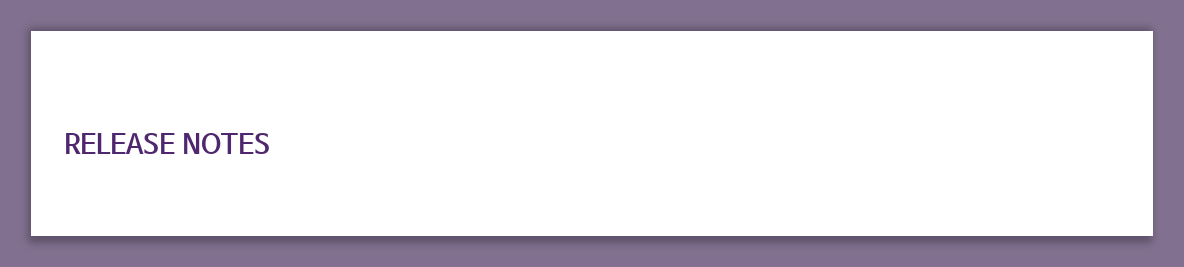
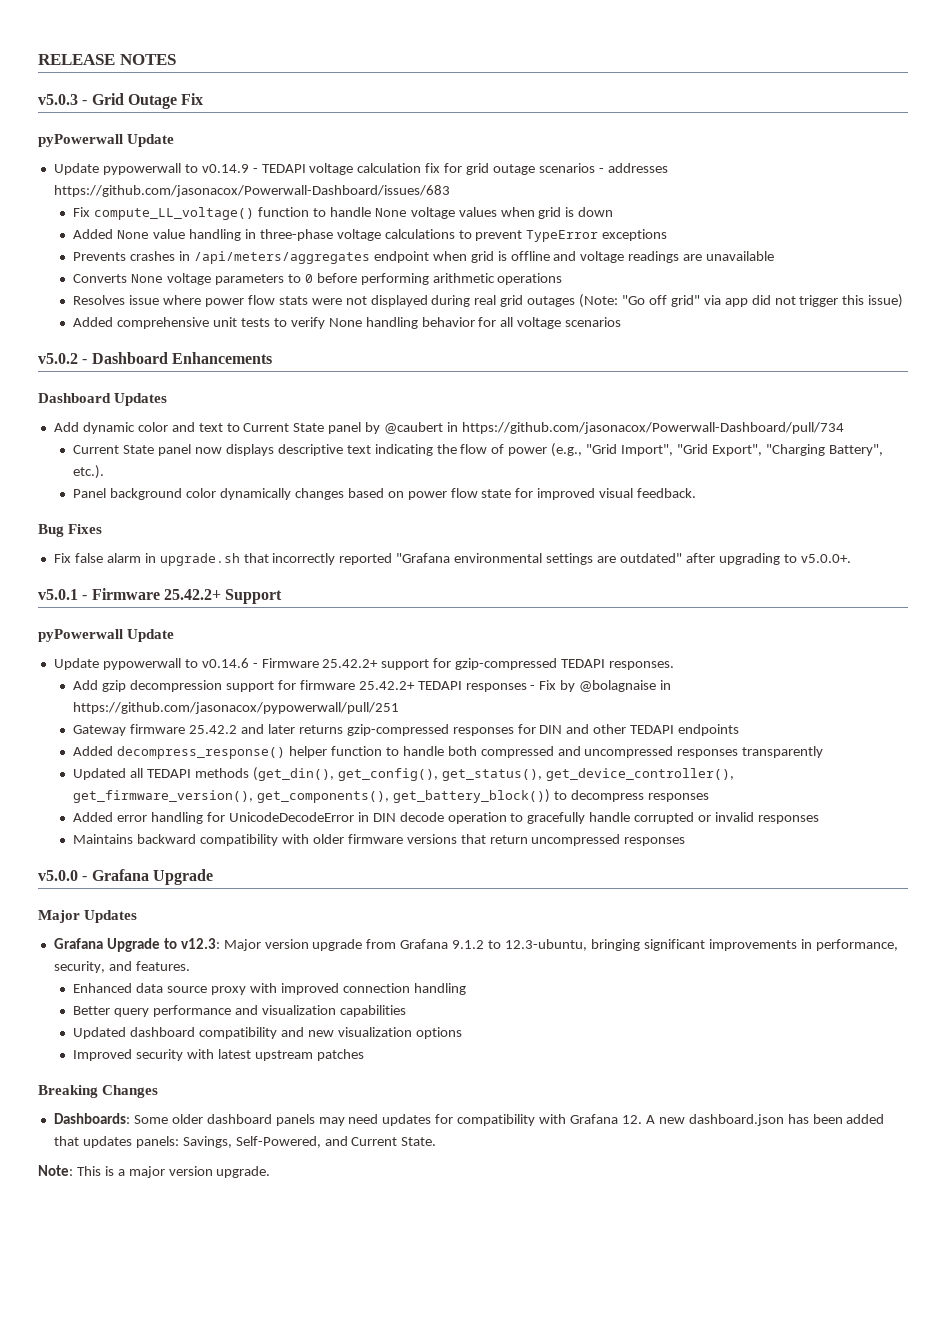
+ v5.0.3 - Grid Outage Fix
+ pyPowerwall Update
+ Update pypowerwall to v0.14.9 - TEDAPI voltage calculation fix for grid outage scenarios - addresses https://github.com/jasonacox/Powerwall-Dashboard/issues/683
+ Fix compute_LL_voltage() function to handle None voltage values when grid is down
+ Added None value handling in three-phase voltage calculations to prevent TypeError exceptions
+ Prevents crashes in /api/meters/aggregates endpoint when grid is offline and voltage readings are unavailable
+ Converts None voltage parameters to 0 before performing arithmetic operations
+ Resolves issue where power flow stats were not displayed during real grid outages (Note: "Go off grid" via app did not trigger this issue)
+ Added comprehensive unit tests to verify None handling behavior for all voltage scenarios
+ v5.0.2 - Dashboard Enhancements
+ Dashboard Updates
+ Add dynamic color and text to Current State panel by @caubert in https://github.com/jasonacox/Powerwall-Dashboard/pull/734
+ Current State panel now displays descriptive text indicating the flow of power (e.g., "Grid Import", "Grid Export", "Charging Battery", etc.).
+ Panel background color dynamically changes based on power flow state for improved visual feedback.
+ Bug Fixes
+ Fix false alarm in upgrade.sh that incorrectly reported "Grafana environmental settings are outdated" after upgrading to v5.0.0+.
+ v5.0.1 - Firmware 25.42.2+ Support
+ pyPowerwall Update
+ Update pypowerwall to v0.14.6 - Firmware 25.42.2+ support for gzip-compressed TEDAPI responses.
+ Add gzip decompression support for firmware 25.42.2+ TEDAPI responses - Fix by @bolagnaise in https://github.com/jasonacox/pypowerwall/pull/251
+ Gateway firmware 25.42.2 and later returns gzip-compressed responses for DIN and other TEDAPI endpoints
+ Added decompress_response() helper function to handle both compressed and uncompressed responses transparently
+ Updated all TEDAPI methods (get_din(), get_config(), get_status(), get_device_controller(), get_firmware_version(), get_components(), get_battery_block()) to decompress responses
+ Added error handling for UnicodeDecodeError in DIN decode operation to gracefully handle corrupted or invalid responses
+ Maintains backward compatibility with older firmware versions that return uncompressed responses
+ v5.0.0 - Grafana Upgrade
+ Major Updates
+ Grafana Upgrade to v12.3: Major version upgrade from Grafana 9.1.2 to 12.3-ubuntu, bringing significant improvements in performance, security, and features.
+ Enhanced data source proxy with improved connection handling
+ Better query performance and visualization capabilities
+ Updated dashboard compatibility and new visualization options
+ Improved security with latest upstream patches
+ Breaking Changes
+ Dashboards: Some older dashboard panels may need updates for compatibility with Grafana 12. A new dashboard.json has been added that updates panels: Savings, Self-Powered, and Current State.
+ Note: This is a major version upgrade.

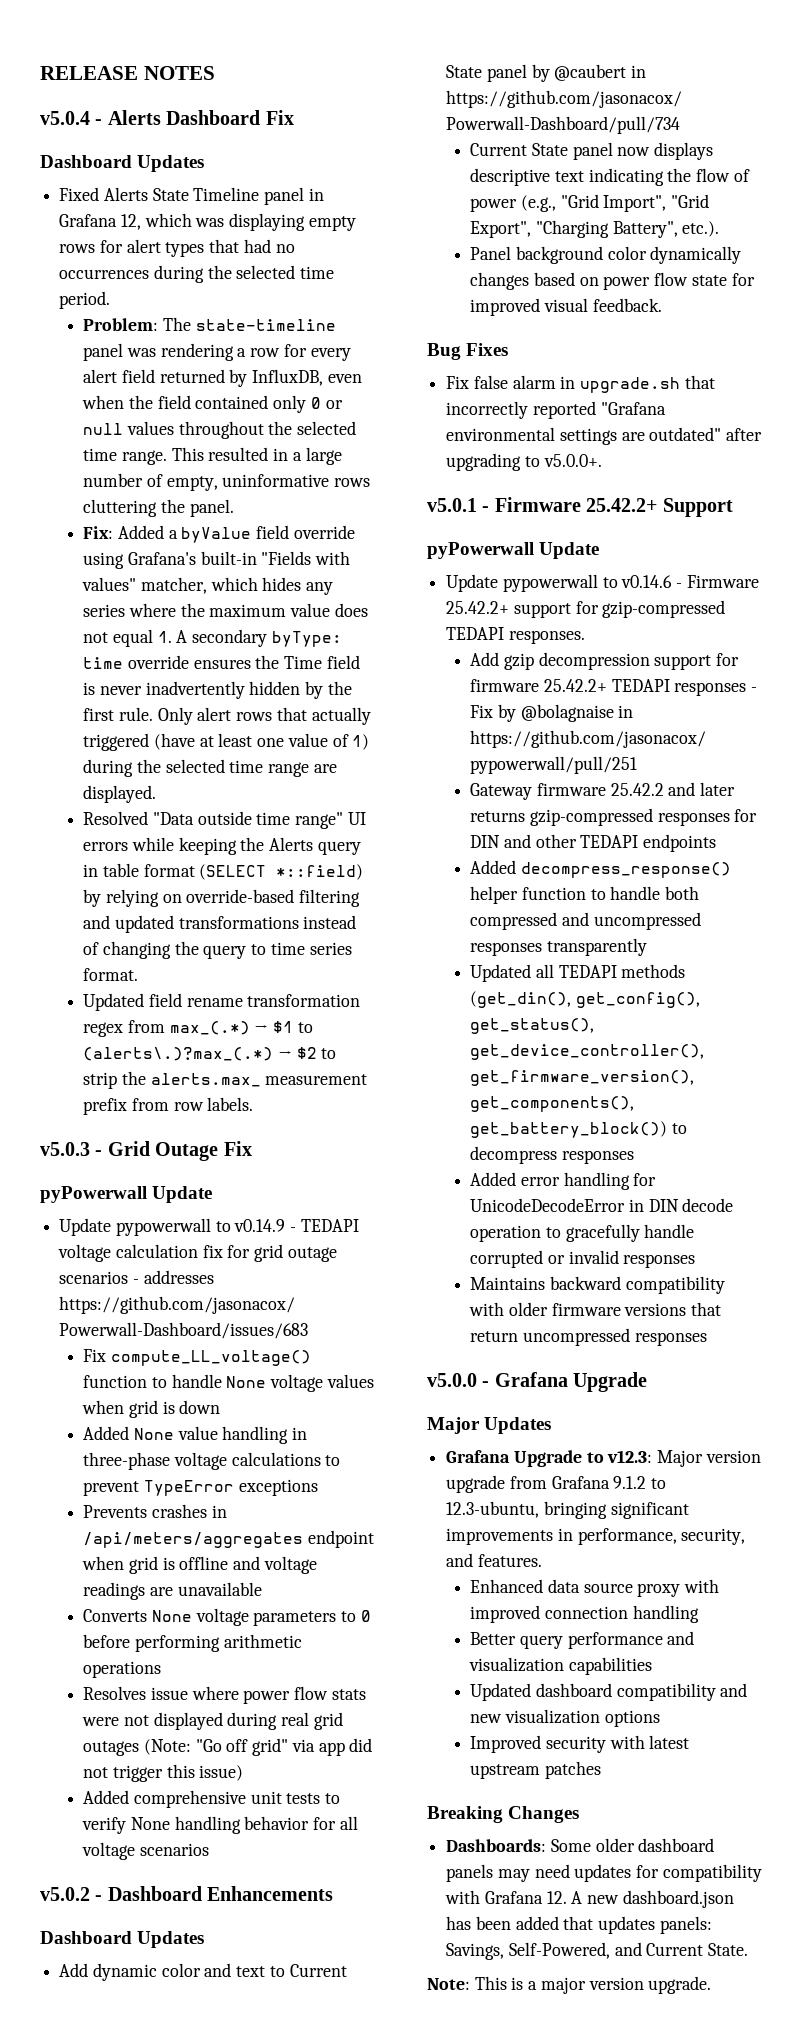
+ v5.0.4 - Alerts Dashboard Fix
+ Dashboard Updates
+ Fixed Alerts State Timeline panel in Grafana 12, which was displaying empty rows for alert types that had no occurrences during the selected time period.
+ Problem: The state-timeline panel was rendering a row for every alert field returned by InfluxDB, even when the field contained only 0 or null values throughout the selected time range. This resulted in a large number of empty, uninformative rows cluttering the panel.
+ Fix: Added a byValue field override using Grafana's built-in "Fields with values" matcher, which hides any series where the maximum value does not equal 1. A secondary byType: time override ensures the Time field is never inadvertently hidden by the first rule. Only alert rows that actually triggered (have at least one value of 1) during the selected time range are displayed.
+ Resolved "Data outside time range" UI errors while keeping the Alerts query in table format (SELECT *::field) by relying on override-based filtering and updated transformations instead of changing the query to time series format.
+ Updated field rename transformation regex from max_(.*) → $1 to (alerts\.)?max_(.*) → $2 to strip the alerts.max_ measurement prefix from row labels.

